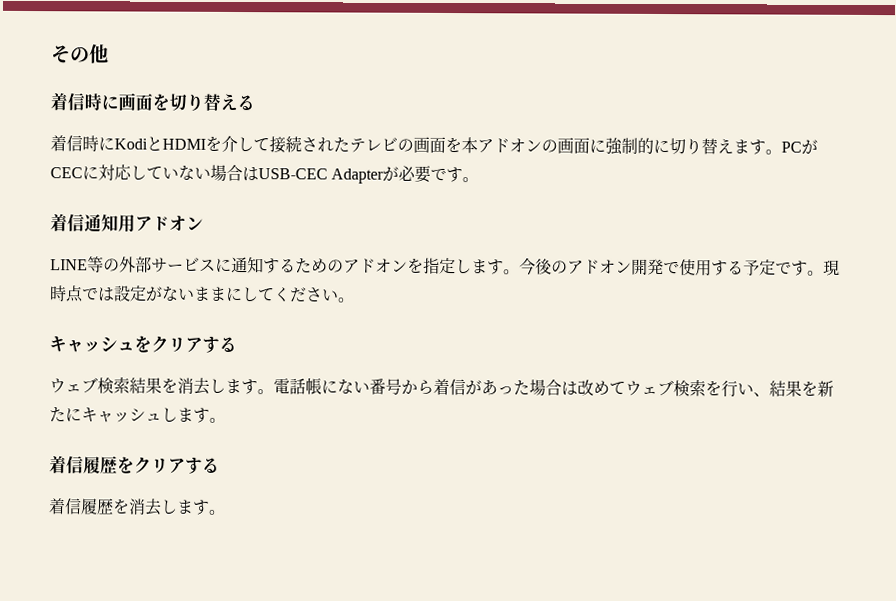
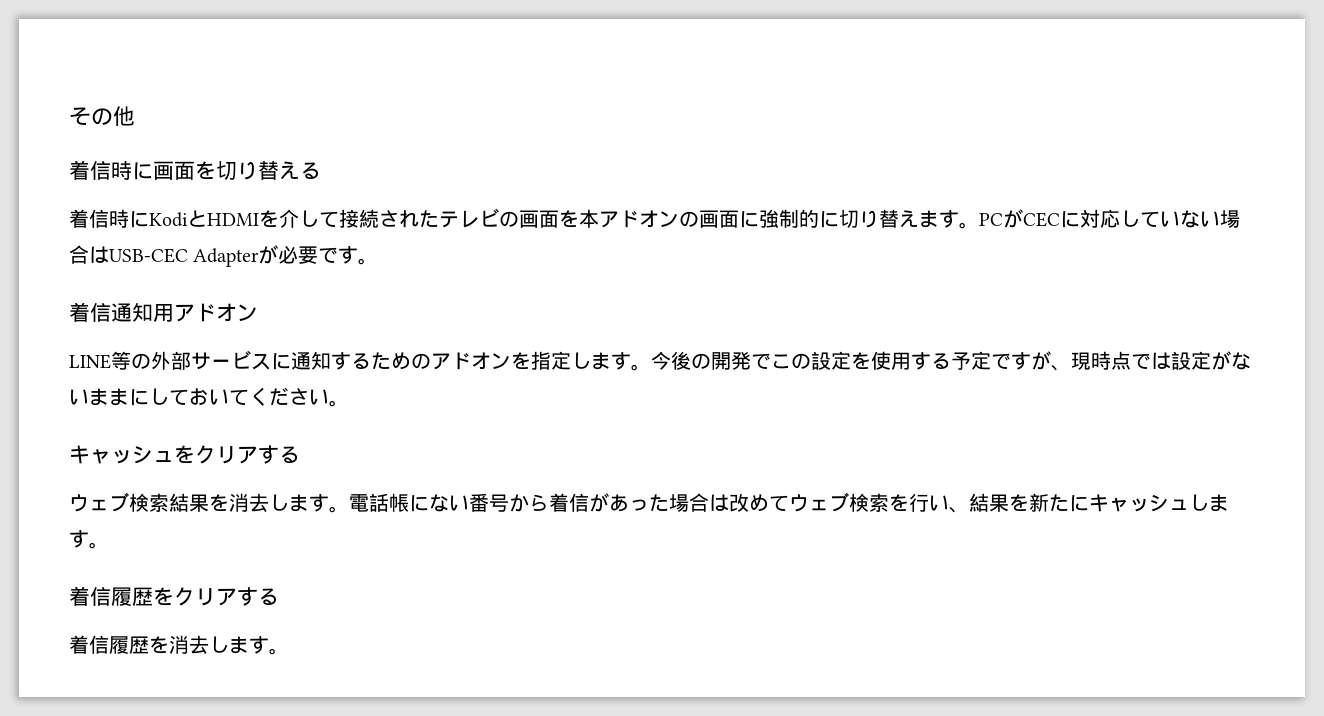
- 今後のアドオン開発で使用する予定です。現時点では設定がないままにしてください。
+ 今後の開発でこの設定を使用する予定ですが、現時点では設定がないままにしておいてください。

